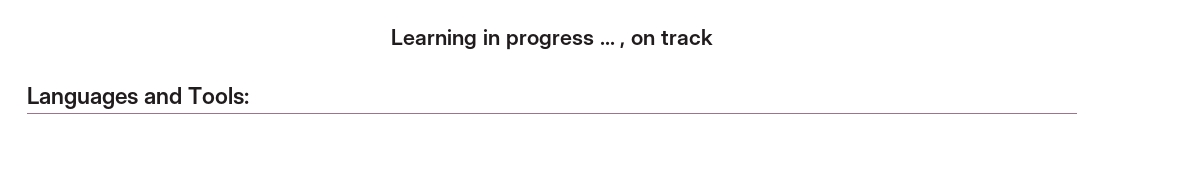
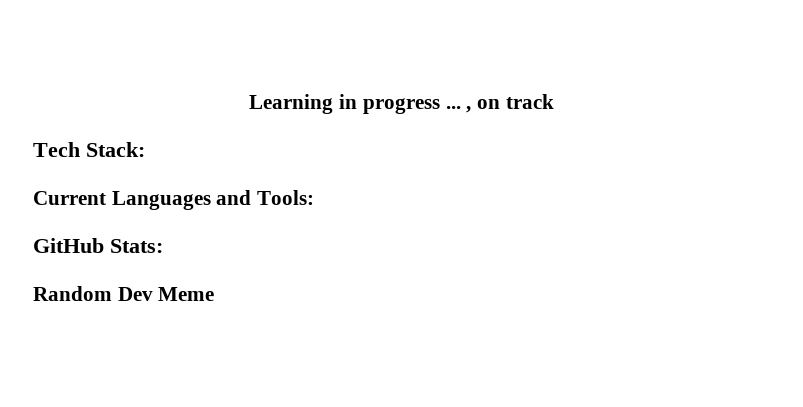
- Languages and Tools:
+ Tech Stack:
+ Current Languages and Tools:
+ GitHub Stats:
+ Random Dev Meme

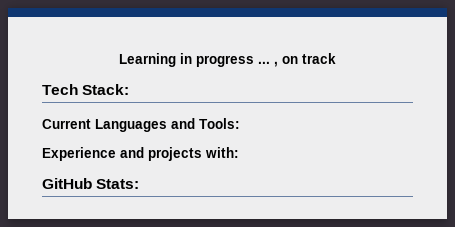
+ Experience and projects with:
- Random Dev Meme

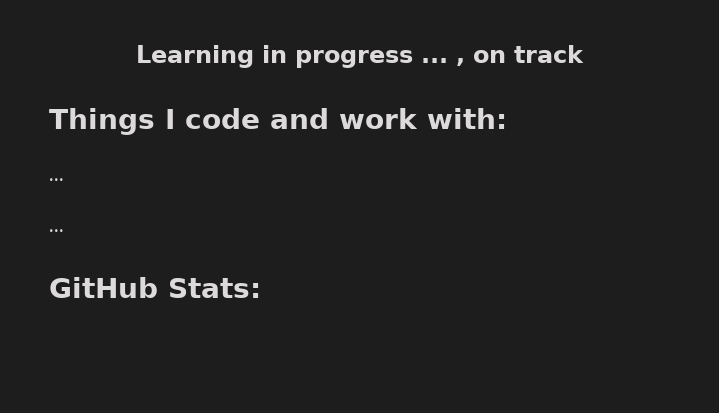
- Tech Stack:
- Current Languages and Tools:
- Experience and projects with:
+ Things I code and work with:
+ ...
+ ...

